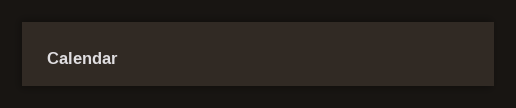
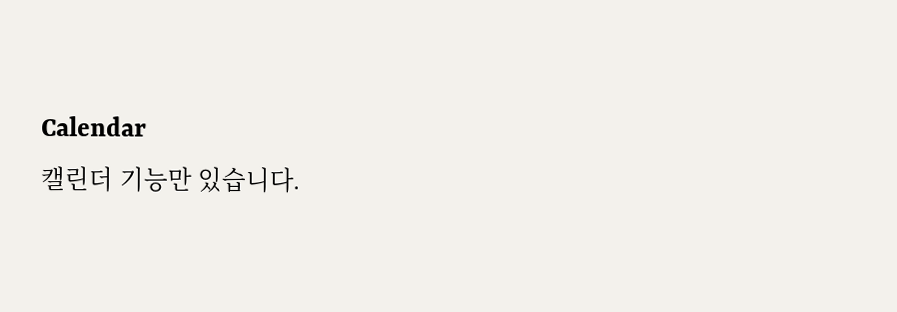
+ 캘린더 기능만 있습니다.

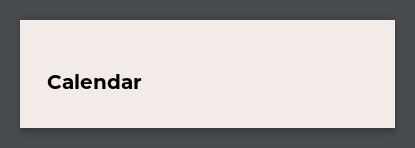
- 캘린더 기능만 있습니다.

